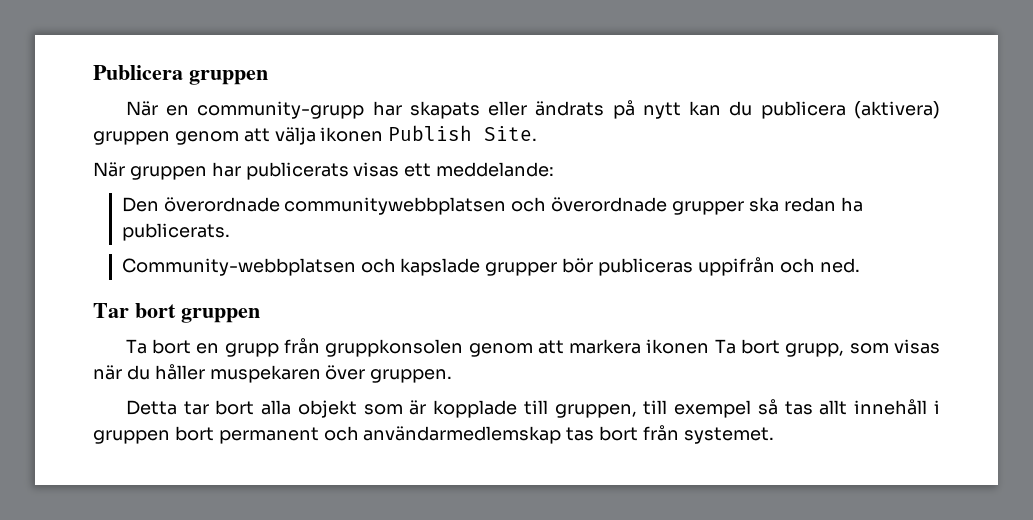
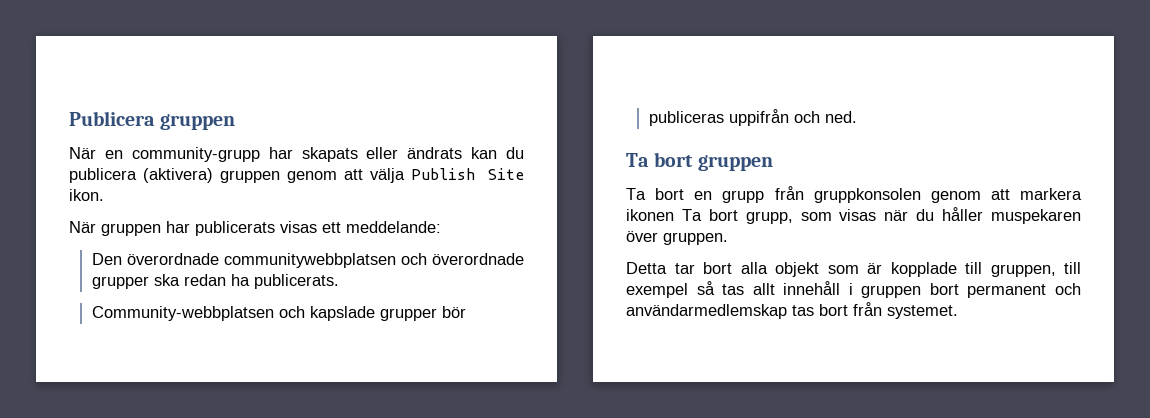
- När en community-grupp har skapats eller ändrats på nytt kan du publicera (aktivera) gruppen genom att välja ikonen Publish Site.
+ När en community-grupp har skapats eller ändrats kan du publicera (aktivera) gruppen genom att välja Publish Site ikon.
- Tar bort gruppen
+ Ta bort gruppen

